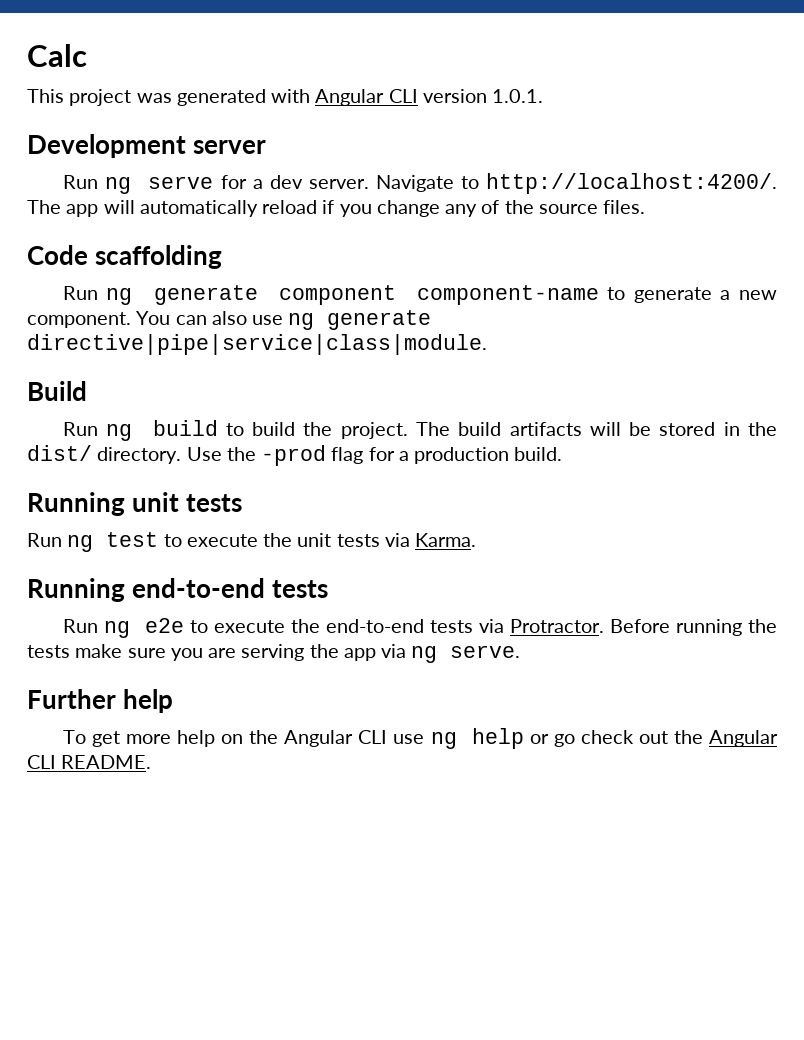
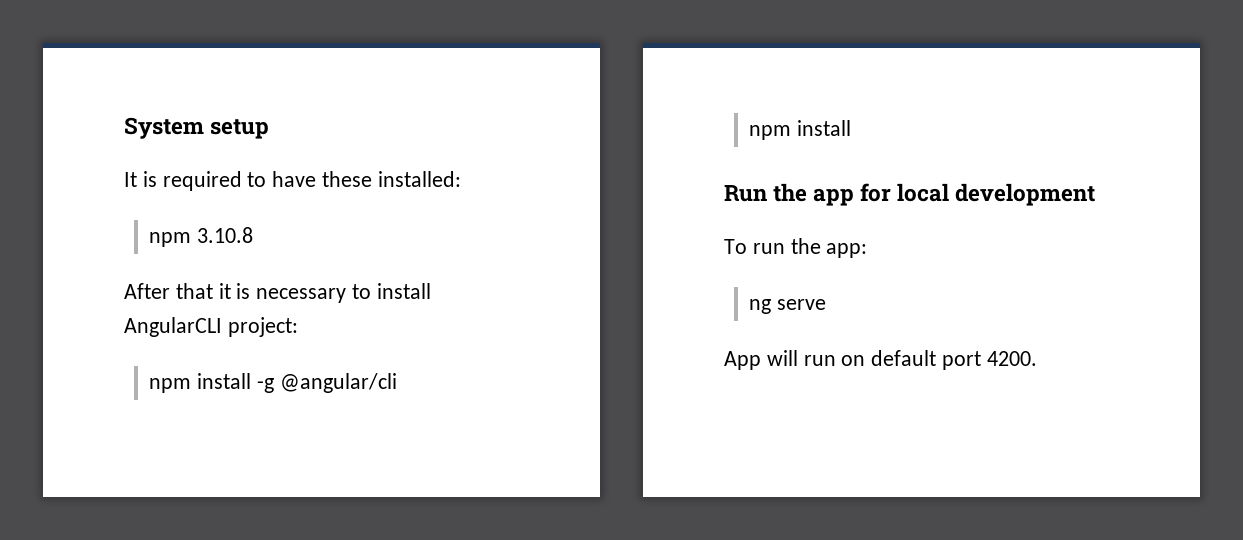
- Calc
- This project was generated with Angular CLI version 1.0.1.
- Development server
- Run ng serve for a dev server. Navigate to http://localhost:4200/. The app will automatically reload if you change any of the source files.
- Code scaffolding
- Run ng generate component component-name to generate a new component. You can also use ng generate directive|pipe|service|class|module.
- Build
- Run ng build to build the project. The build artifacts will be stored in the dist/ directory. Use the -prod flag for a production build.
- Running unit tests
- Run ng test to execute the unit tests via Karma.
- Running end-to-end tests
- Run ng e2e to execute the end-to-end tests via Protractor. Before running the tests make sure you are serving the app via ng serve.
- Further help
- To get more help on the Angular CLI use ng help or go check out the Angular CLI README.
+ System setup
+ It is required to have these installed:
+ npm 3.10.8
+ After that it is necessary to install AngularCLI project:
+ npm install -g @angular/cli
+ npm install
+ Run the app for local development
+ To run the app:
+ ng serve
+ App will run on default port 4200.

